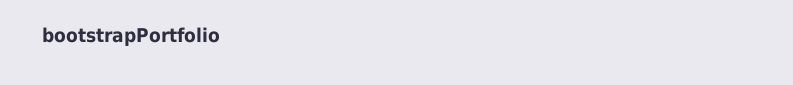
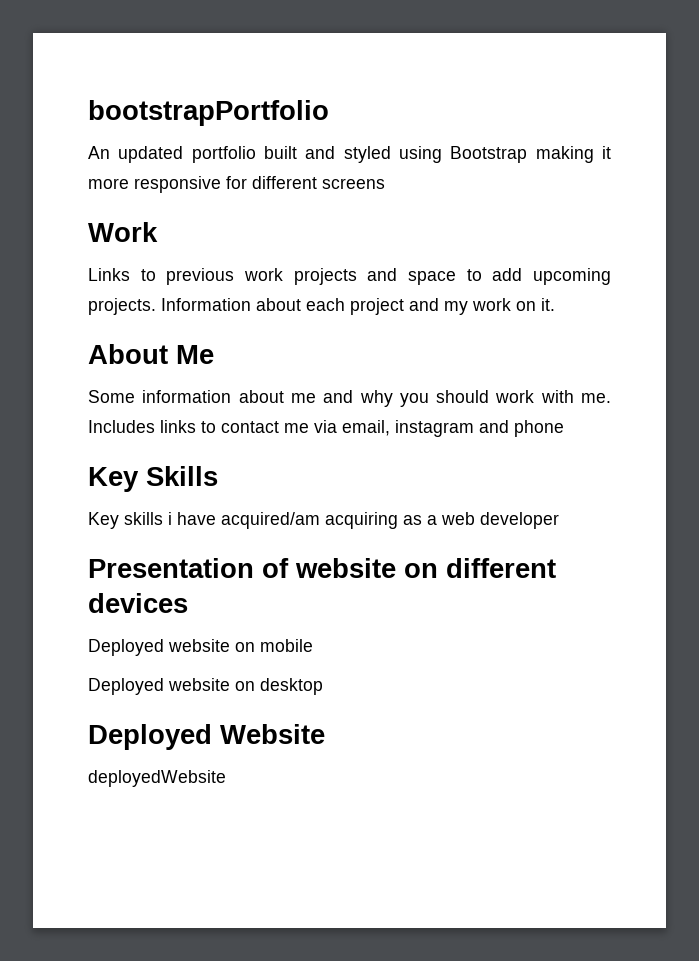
+ An updated portfolio built and styled using Bootstrap making it more responsive for different screens
+ Work
+ Links to previous work projects and space to add upcoming projects. Information about each project and my work on it.
+ About Me
+ Some information about me and why you should work with me. Includes links to contact me via email, instagram and phone
+ Key Skills
+ Key skills i have acquired/am acquiring as a web developer
+ Presentation of website on different devices
+ Deployed website on mobile
+ Deployed website on desktop
+ Deployed Website
+ deployedWebsite

